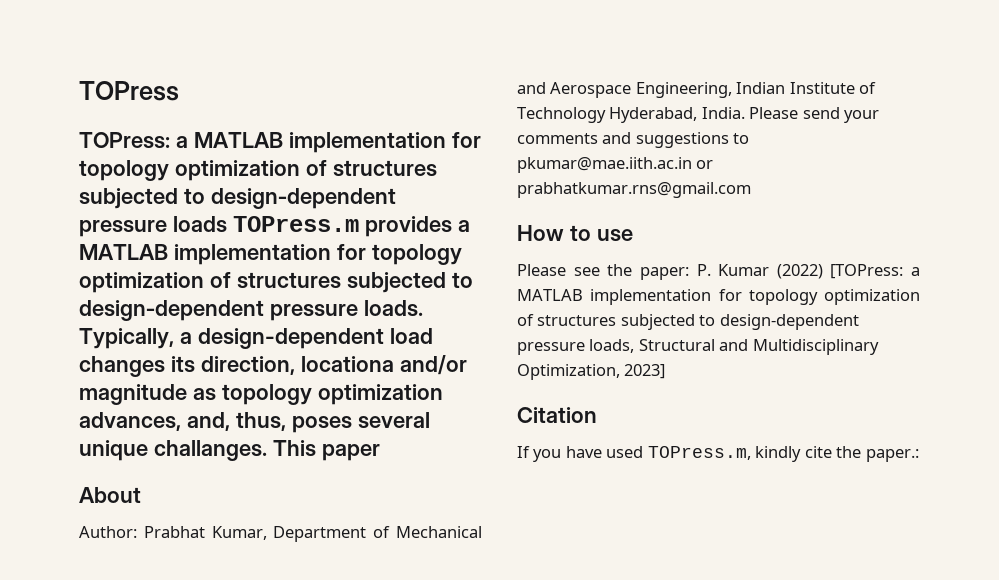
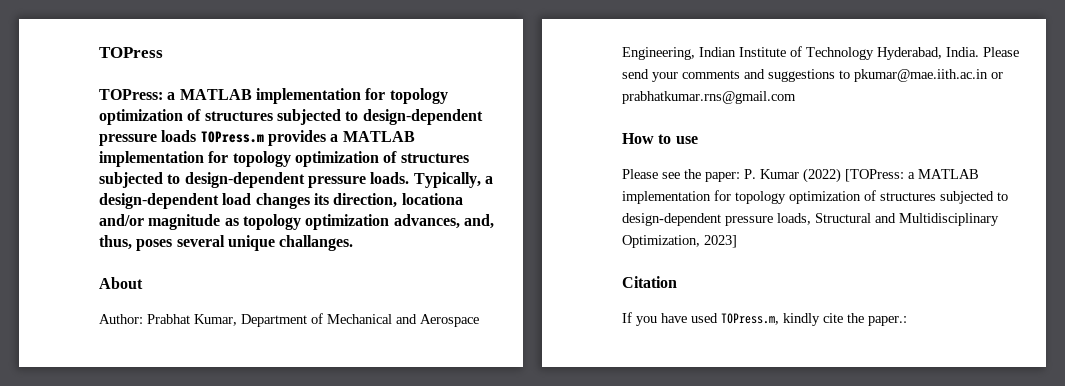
- This paper

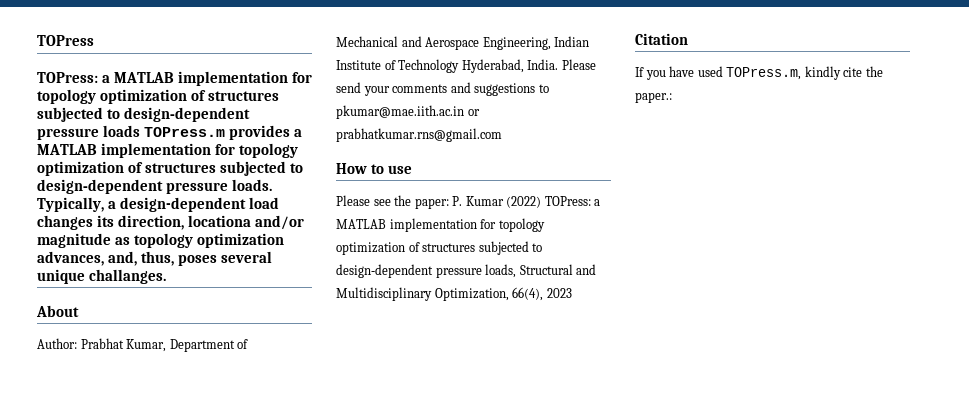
- Please see the paper: P. Kumar (2022) [TOPress: a MATLAB implementation for topology optimization of structures subjected to design‑dependent pressure loads, Structural and Multidisciplinary Optimization, 2023]
+ Please see the paper: P. Kumar (2022) TOPress: a MATLAB implementation for topology optimization of structures subjected to design‑dependent pressure loads, Structural and Multidisciplinary Optimization, 66(4), 2023

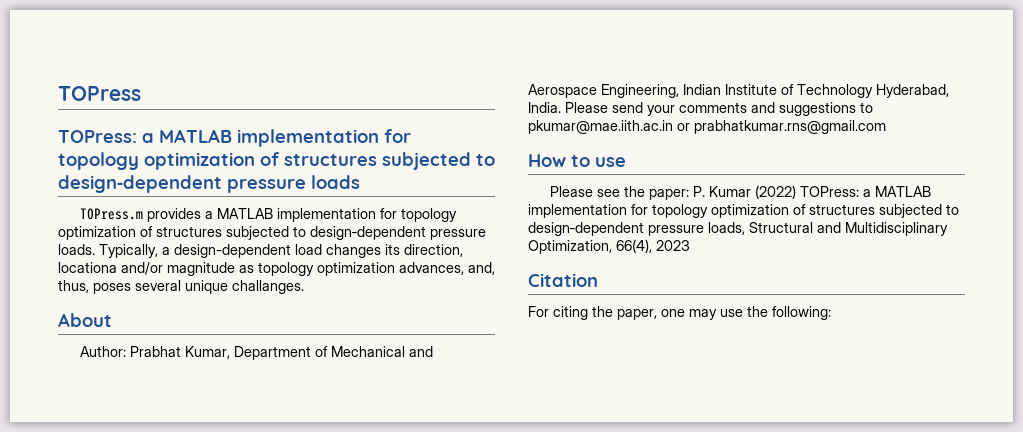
- TOPress: a MATLAB implementation for topology optimization of structures subjected to design‑dependent pressure loads TOPress.m provides a MATLAB implementation for topology optimization of structures subjected to design‑dependent pressure loads.
+ TOPress: a MATLAB implementation for topology optimization of structures subjected to design‑dependent pressure loads
+ TOPress.m provides a MATLAB implementation for topology optimization of structures subjected to design‑dependent pressure loads.
- If you have used TOPress.m, kindly cite the paper.:
+ For citing the paper, one may use the following:

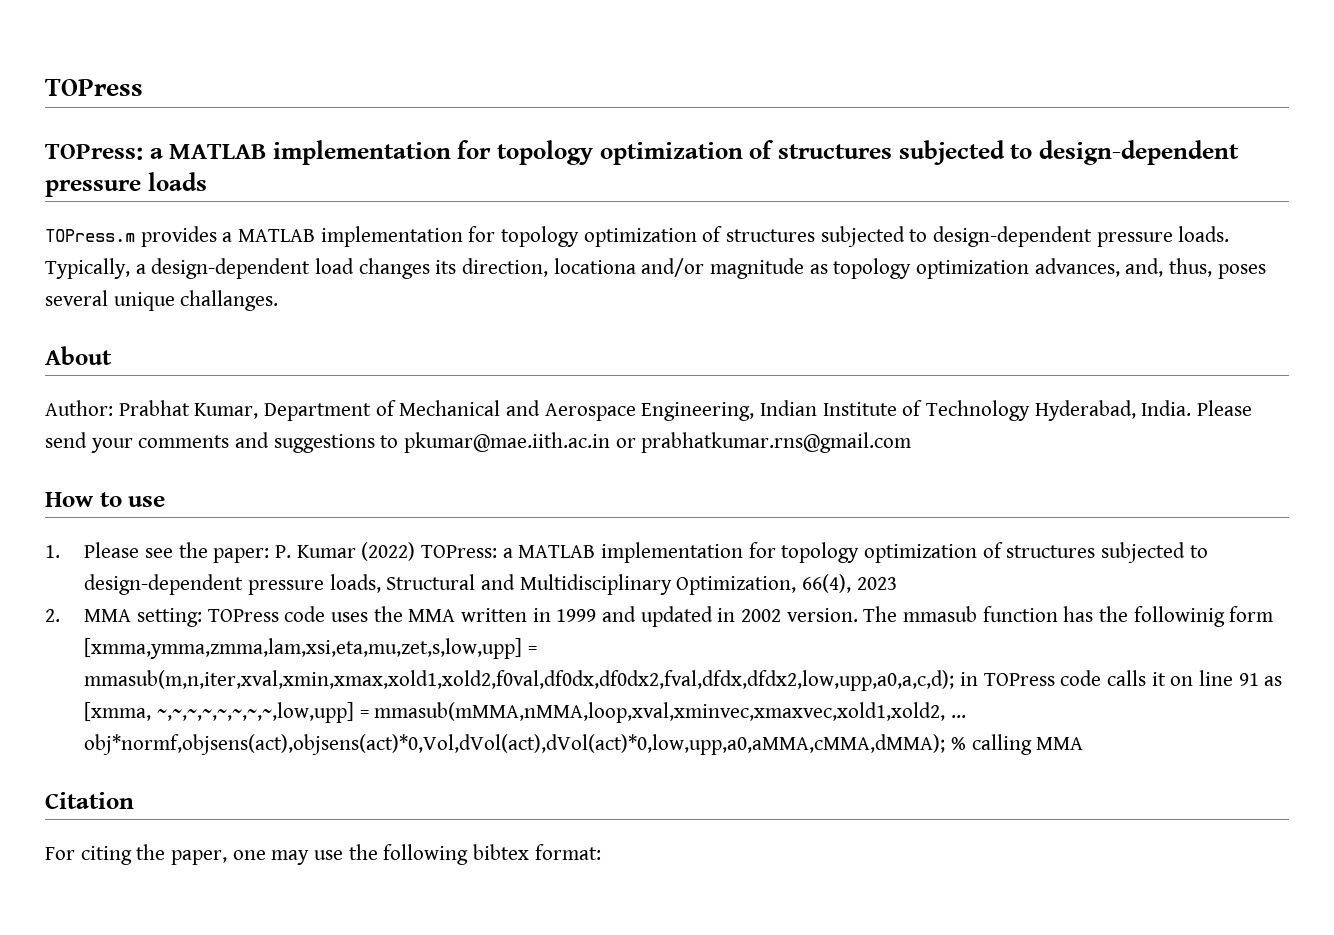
- Please see the paper: P. Kumar (2022) TOPress: a MATLAB implementation for topology optimization of structures subjected to design‑dependent pressure loads, Structural and Multidisciplinary Optimization, 66(4), 2023
+ 1. Please see the paper: P. Kumar (2022) TOPress: a MATLAB implementation for topology optimization of structures subjected to design‑dependent pressure loads, Structural and Multidisciplinary Optimization, 66(4), 2023
+ 2. MMA setting: TOPress code uses the MMA written in 1999 and updated in 2002 version. The mmasub function has the followinig form [xmma,ymma,zmma,lam,xsi,eta,mu,zet,s,low,upp] = mmasub(m,n,iter,xval,xmin,xmax,xold1,xold2,f0val,df0dx,df0dx2,fval,dfdx,dfdx2,low,upp,a0,a,c,d); in TOPress code calls it on line 91 as [xmma, ~,~,~,~,~,~,~,~,low,upp] = mmasub(mMMA,nMMA,loop,xval,xminvec,xmaxvec,xold1,xold2, ... obj*normf,objsens(act),objsens(act)*0,Vol,dVol(act),dVol(act)*0,low,upp,a0,aMMA,cMMA,dMMA); % calling MMA
- For citing the paper, one may use the following:
+ For citing the paper, one may use the following bibtex format:

